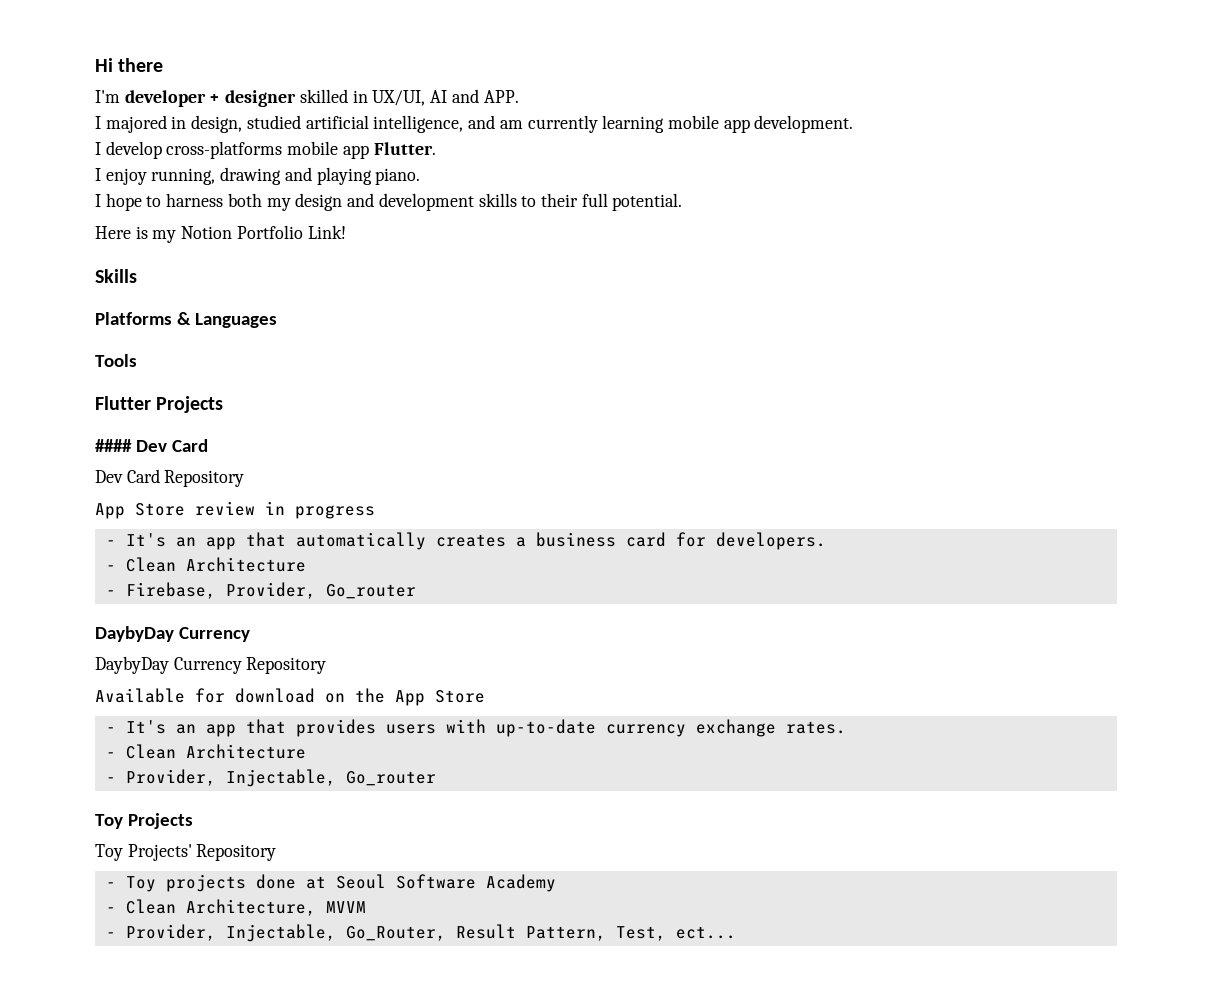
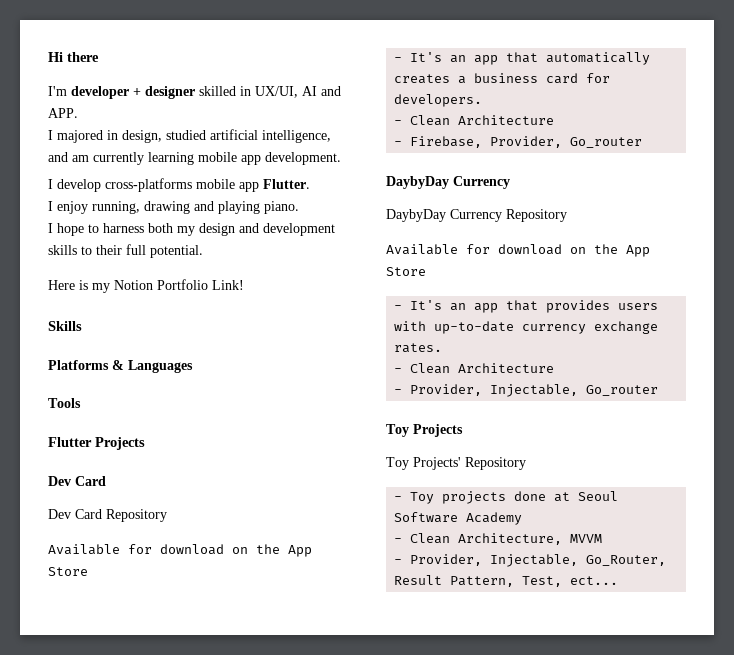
  Flutter Projects
- #### Dev Card
+ Dev Card
  Dev Card Repository
- App Store review in progress
+ Available for download on the App Store

